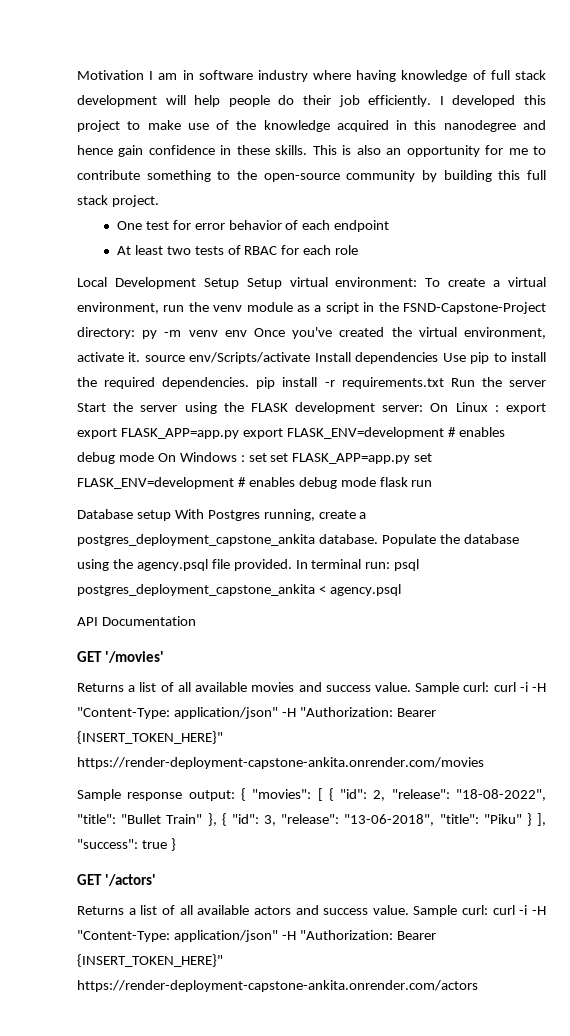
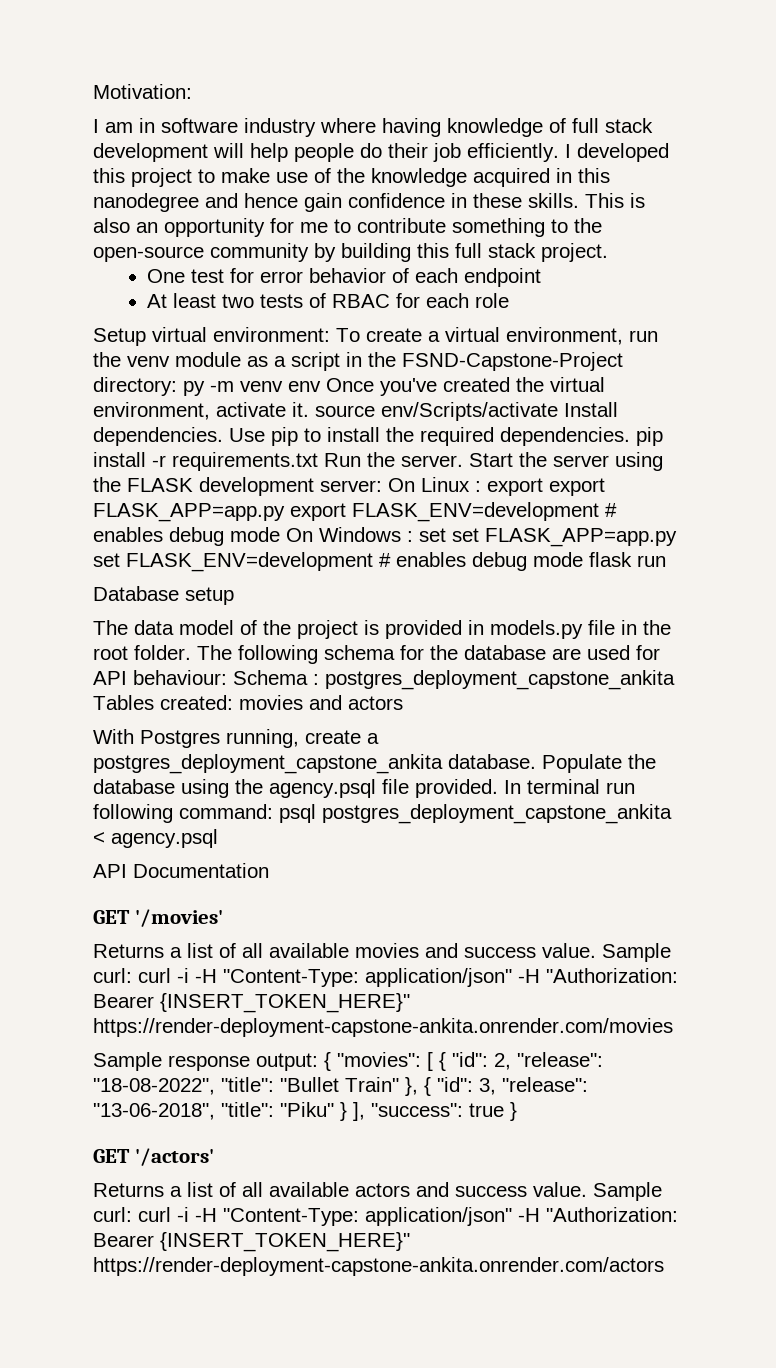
- Motivation I am in software industry where having knowledge of full stack development will help people do their job efficiently.
+ Motivation:
+ I am in software industry where having knowledge of full stack development will help people do their job efficiently.
- Local Development Setup Setup virtual environment:
+ Setup virtual environment:
- py -m venv env Once you've created the virtual environment, activate it. source env/Scripts/activate Install dependencies Use pip to install the required dependencies. pip install -r requirements.txt Run the server Start the server using the FLASK development server:
+ py -m venv env Once you've created the virtual environment, activate it. source env/Scripts/activate Install dependencies. Use pip to install the required dependencies. pip install -r requirements.txt Run the server. Start the server using the FLASK development server:
- Database setup With Postgres running, create a postgres_deployment_capstone_ankita database.
+ Database setup
+ The data model of the project is provided in models.py file in the root folder. The following schema for the database are used for API behaviour: Schema : postgres_deployment_capstone_ankita Tables created: movies and actors
+ With Postgres running, create a postgres_deployment_capstone_ankita database.
- In terminal run: psql postgres_deployment_capstone_ankita < agency.psql
+ In terminal run following command: psql postgres_deployment_capstone_ankita < agency.psql

